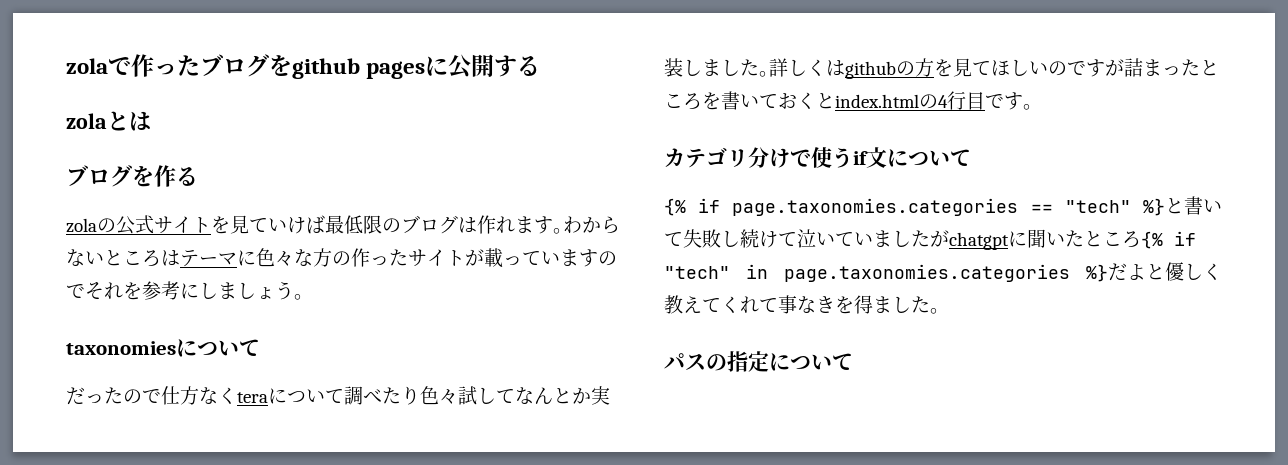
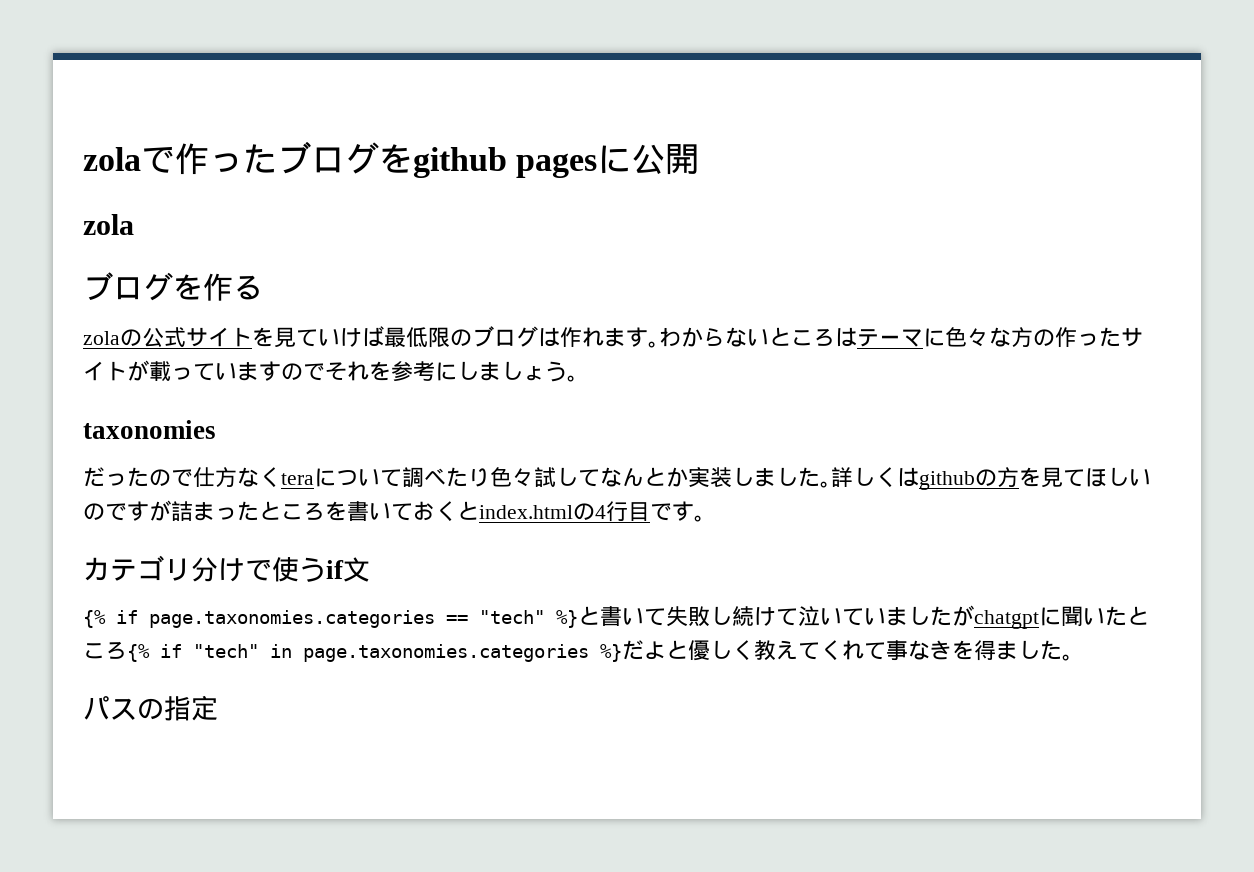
- zolaで作ったブログをgithub pagesに公開する
- zolaとは
+ zolaで作ったブログをgithub pagesに公開
+ zola
- taxonomiesについて
+ taxonomies
- カテゴリ分けで使うif文について
+ カテゴリ分けで使うif文
- パスの指定について
+ パスの指定

